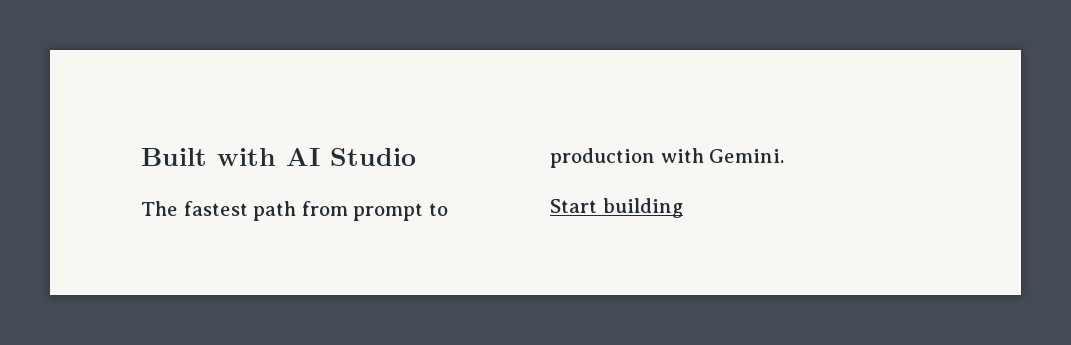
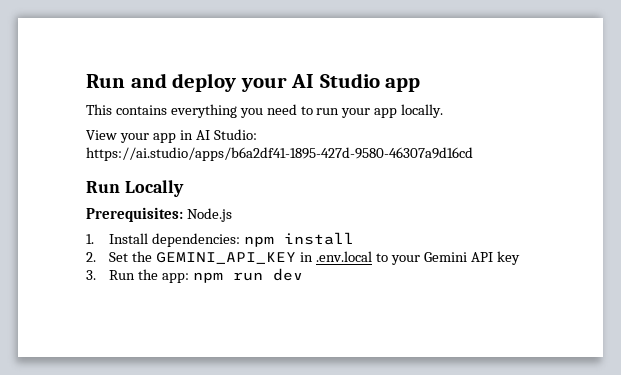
- Built with AI Studio
- The fastest path from prompt to production with Gemini.
- Start building
+ Run and deploy your AI Studio app
+ This contains everything you need to run your app locally.
+ View your app in AI Studio: https://ai.studio/apps/b6a2df41-1895-427d-9580-46307a9d16cd
+ Run Locally
+ Prerequisites: Node.js
+ 1. Install dependencies: npm install
+ 2. Set the GEMINI_API_KEY in .env.local to your Gemini API key
+ 3. Run the app: npm run dev

